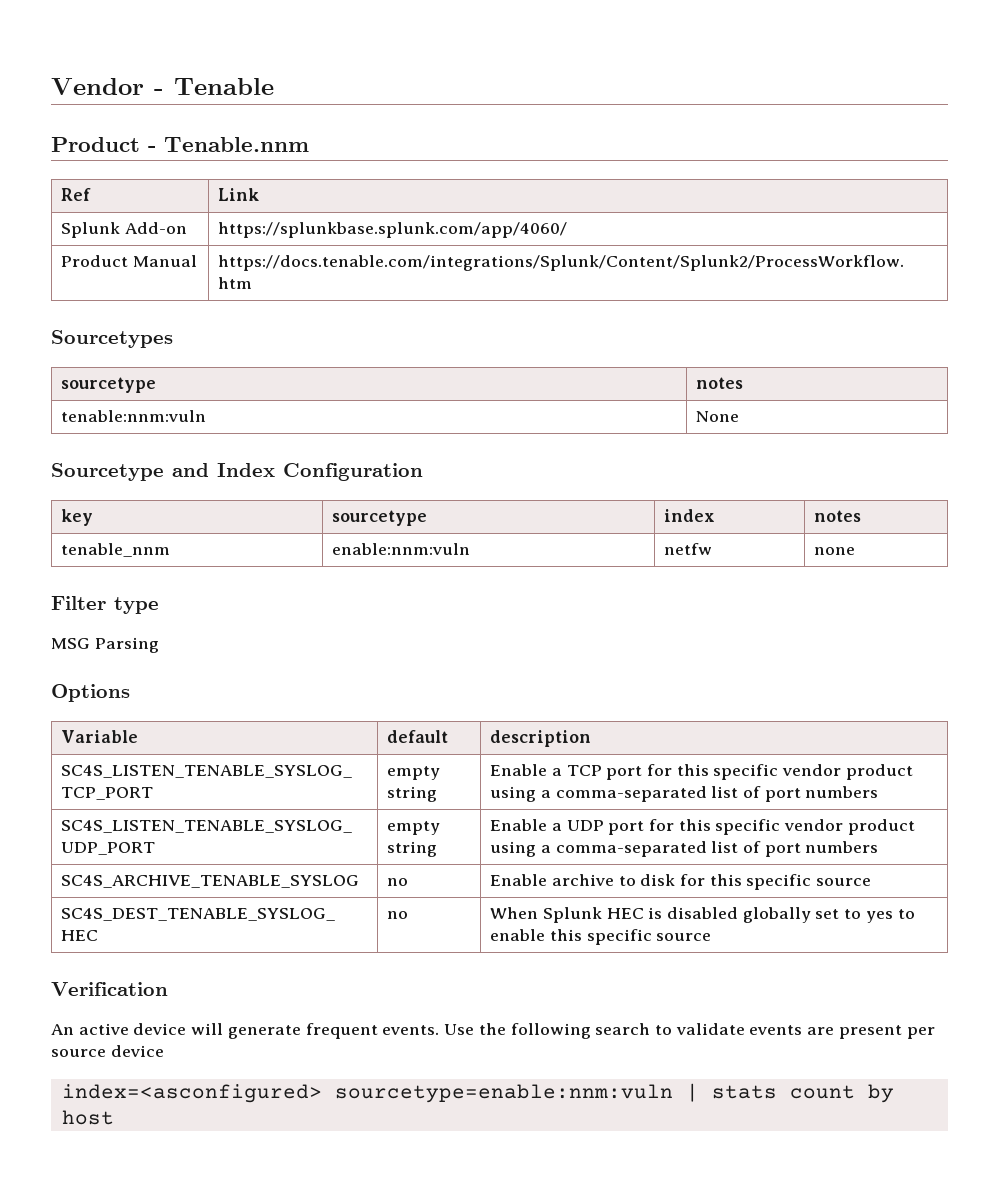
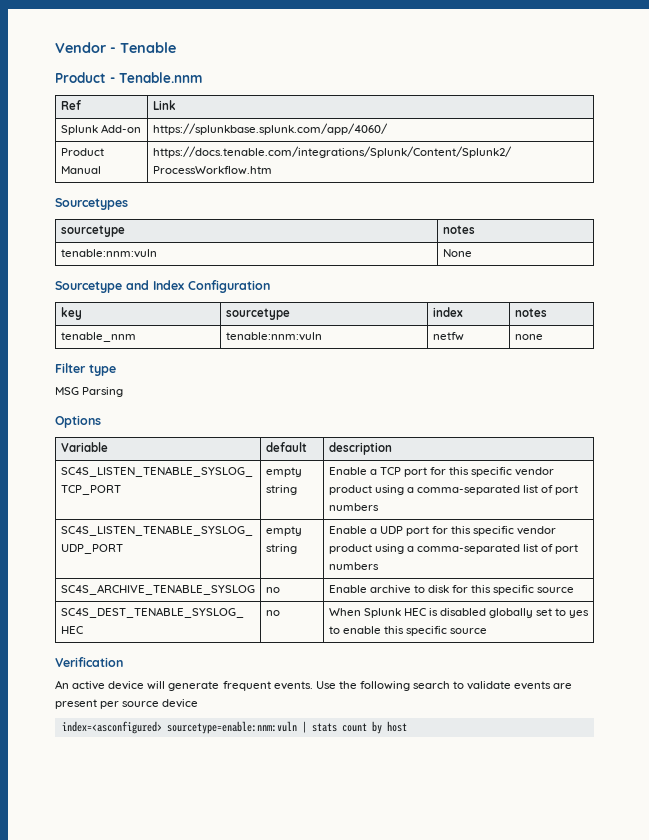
- tenable_nnm | enable:nnm:vuln | netfw | none
+ tenable_nnm | tenable:nnm:vuln | netfw | none

